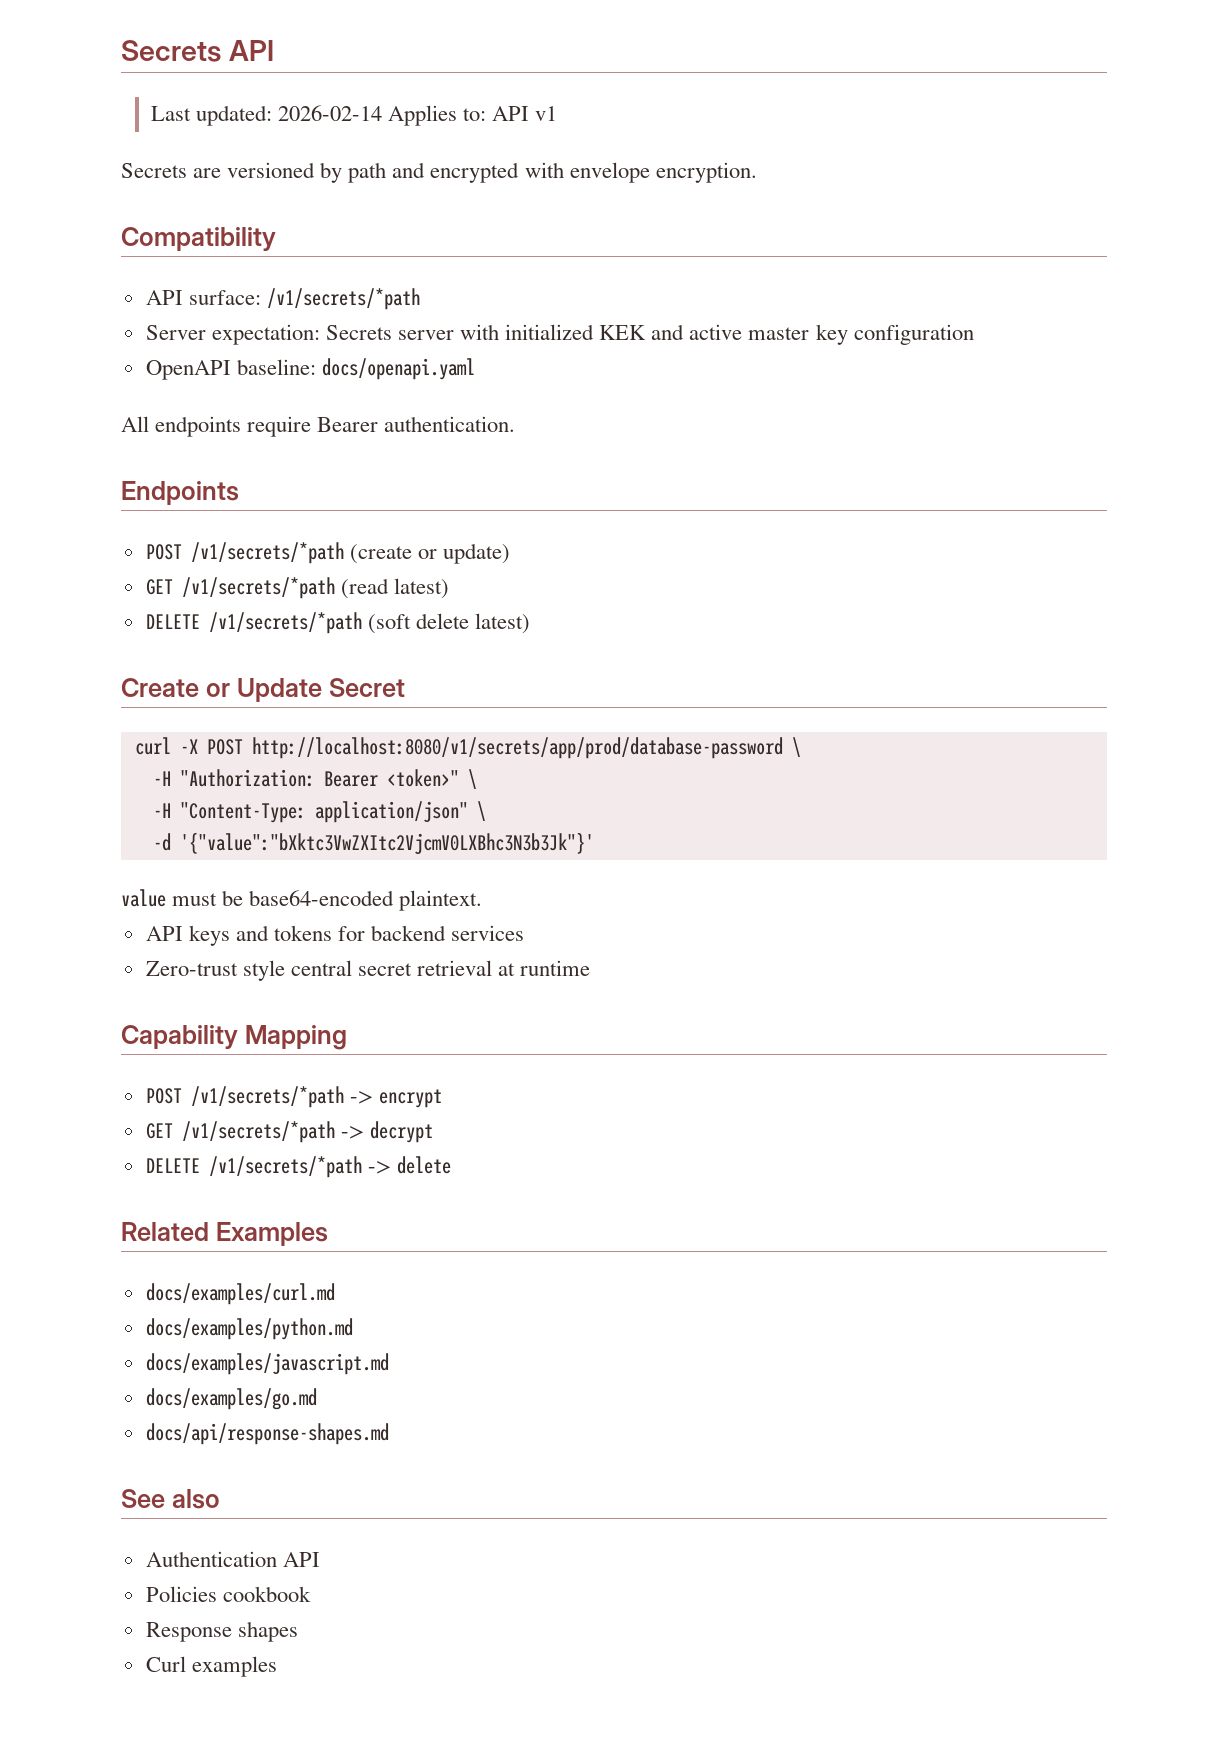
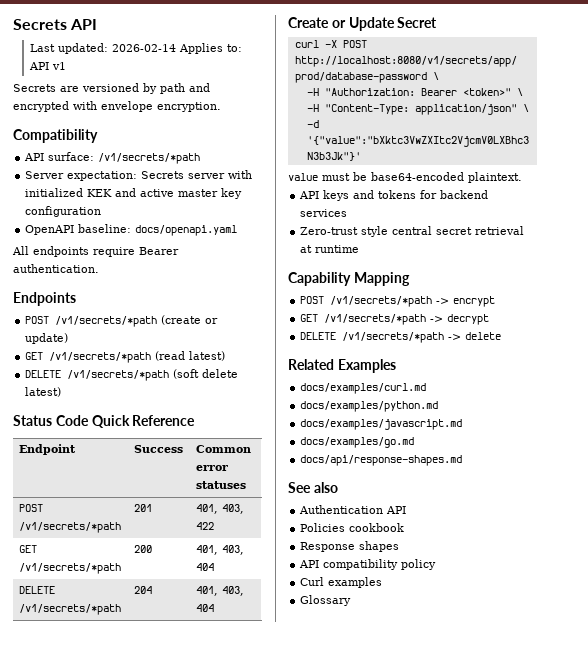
+ Status Code Quick Reference
+ Endpoint | Success | Common error statuses
+ POST /v1/secrets/*path | 201 | 401, 403, 422
+ GET /v1/secrets/*path | 200 | 401, 403, 404
+ DELETE /v1/secrets/*path | 204 | 401, 403, 404
+ API compatibility policy
+ Glossary

